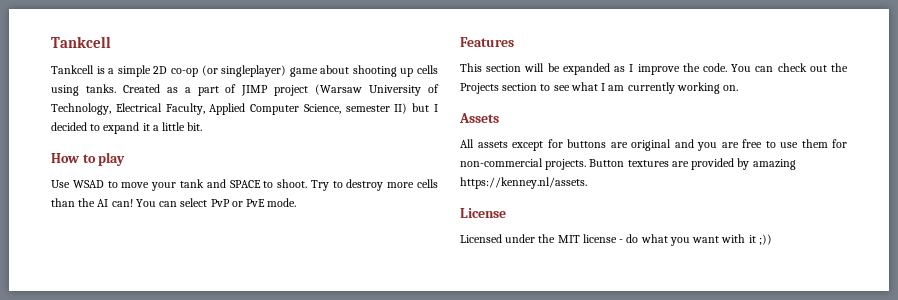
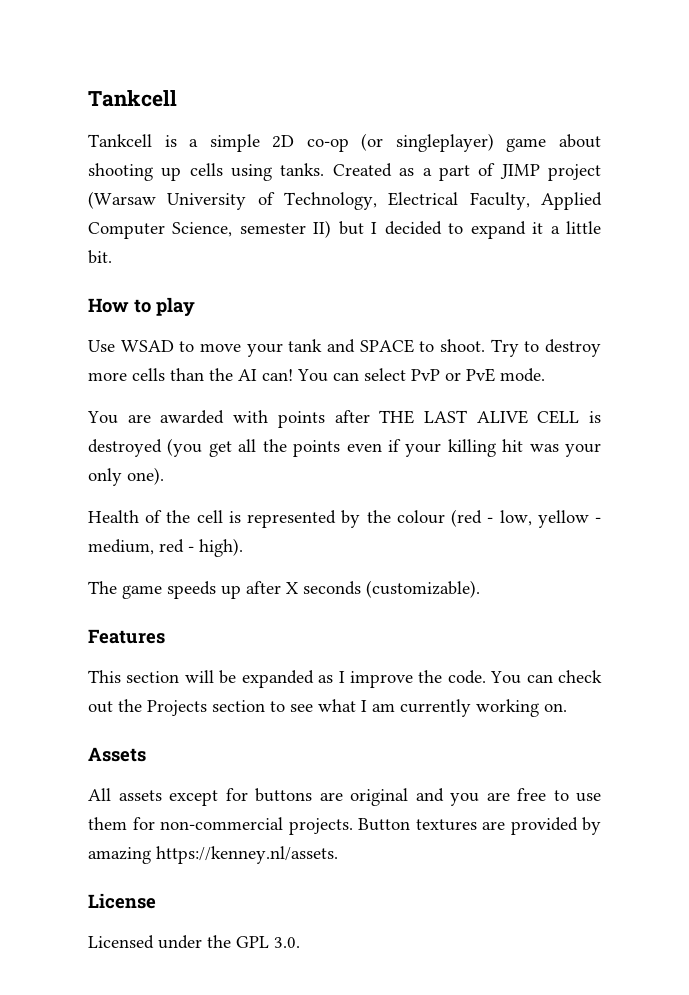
+ You are awarded with points after THE LAST ALIVE CELL is destroyed (you get all the points even if your killing hit was your only one).
+ Health of the cell is represented by the colour (red - low, yellow - medium, red - high).
+ The game speeds up after X seconds (customizable).
- Licensed under the MIT license - do what you want with it ;))
+ Licensed under the GPL 3.0.

